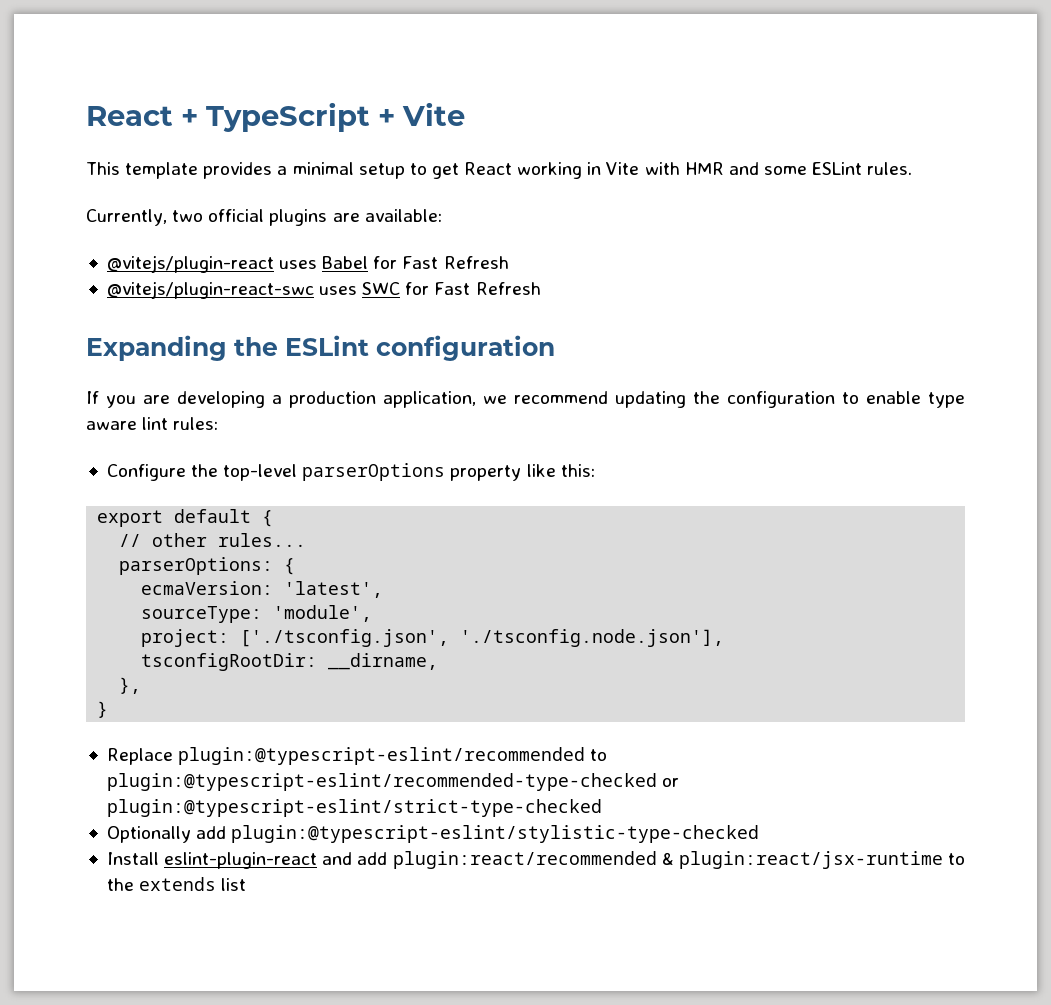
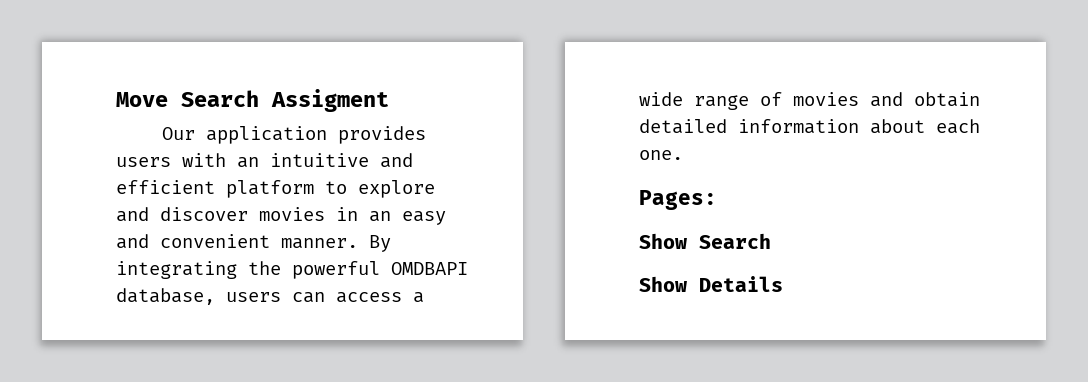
- React + TypeScript + Vite
- This template provides a minimal setup to get React working in Vite with HMR and some ESLint rules.
- Currently, two official plugins are available:
- @vitejs/plugin-react uses Babel for Fast Refresh
- @vitejs/plugin-react-swc uses SWC for Fast Refresh
- Expanding the ESLint configuration
- If you are developing a production application, we recommend updating the configuration to enable type aware lint rules:
- Configure the top-level parserOptions property like this:
- export default {
- // other rules...
- parserOptions: {
- ecmaVersion: 'latest',
- sourceType: 'module',
- project: ['./tsconfig.json', './tsconfig.node.json'],
- tsconfigRootDir: __dirname,
- },
- }
- Replace plugin:@typescript-eslint/recommended to plugin:@typescript-eslint/recommended-type-checked or plugin:@typescript-eslint/strict-type-checked
- Optionally add plugin:@typescript-eslint/stylistic-type-checked
- Install eslint-plugin-react and add plugin:react/recommended & plugin:react/jsx-runtime to the extends list
+ Move Search Assigment
+ Our application provides users with an intuitive and efficient platform to explore and discover movies in an easy and convenient manner. By integrating the powerful OMDBAPI database, users can access a wide range of movies and obtain detailed information about each one.
+ Pages:
+ Show Search
+ Show Details

